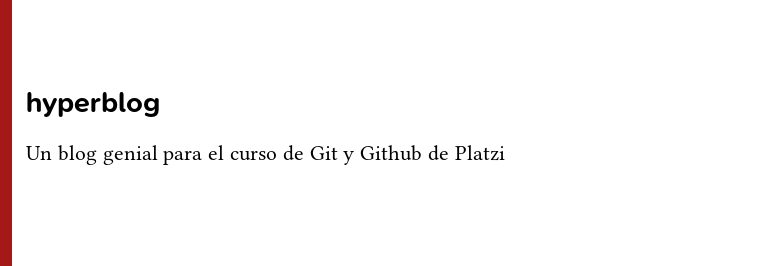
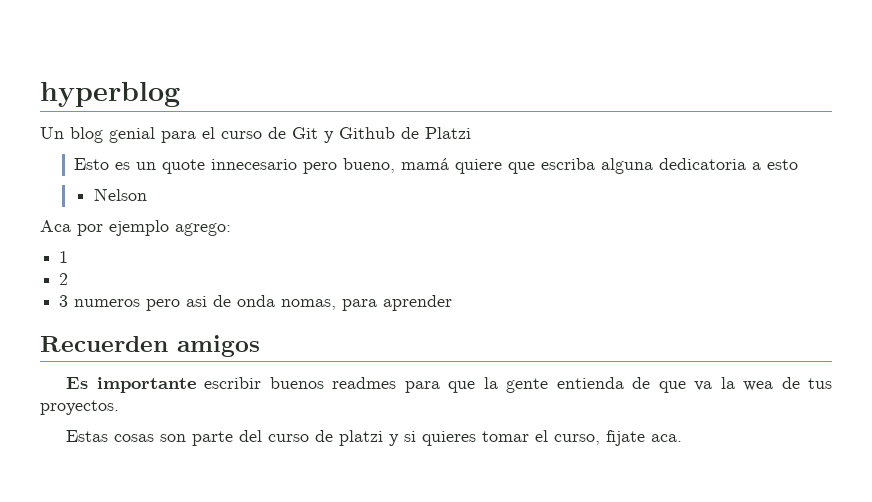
+ Esto es un quote innecesario pero bueno, mamá quiere que escriba alguna dedicatoria a esto
+ Nelson
+ Aca por ejemplo agrego:
+ 1
+ 2
+ 3 numeros pero asi de onda nomas, para aprender
+ Recuerden amigos
+ Es importante escribir buenos readmes para que la gente entienda de que va la wea de tus proyectos.
+ Estas cosas son parte del curso de platzi y si quieres tomar el curso, fijate aca.

